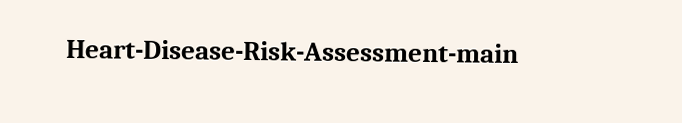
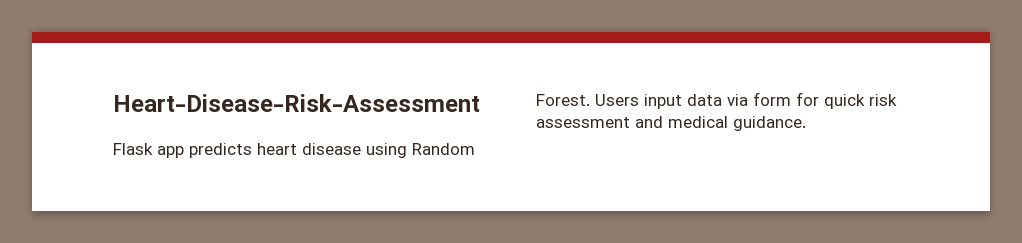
- Heart-Disease-Risk-Assessment-main
+ Heart-Disease-Risk-Assessment
+ Flask app predicts heart disease using Random Forest. Users input data via form for quick risk assessment and medical guidance.

